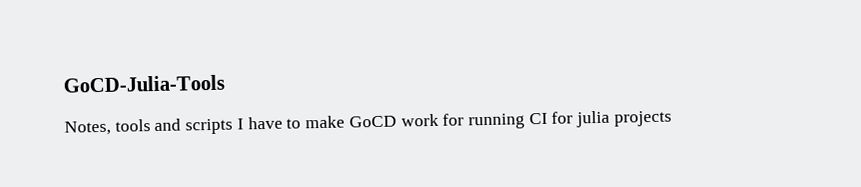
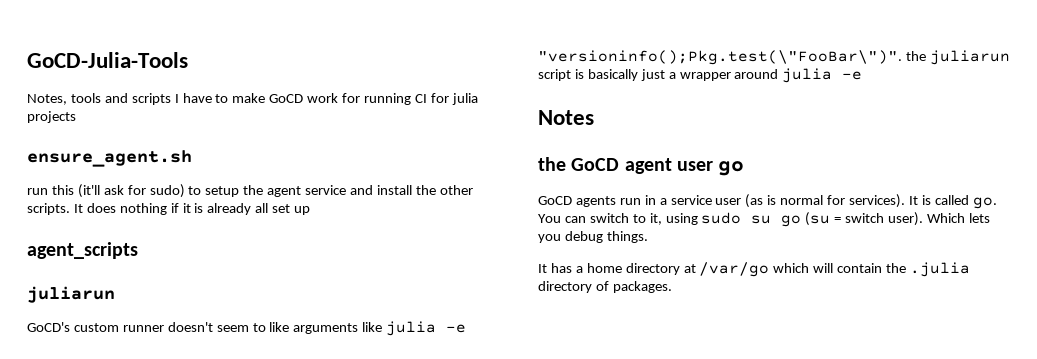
+ ensure_agent.sh
+ run this (it'll ask for sudo) to setup the agent service and install the other scripts. It does nothing if it is already all set up
+ agent_scripts
+ juliarun
+ GoCD's custom runner doesn't seem to like arguments like julia -e "versioninfo();Pkg.test(\"FooBar\")". the juliarun script is basically just a wrapper around julia -e
+ Notes
+ the GoCD agent user go
+ GoCD agents run in a service user (as is normal for services). It is called go. You can switch to it, using sudo su go (su = switch user). Which lets you debug things.
+ It has a home directory at /var/go which will contain the .julia directory of packages.

